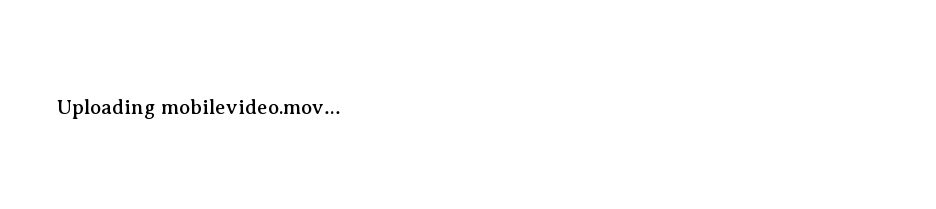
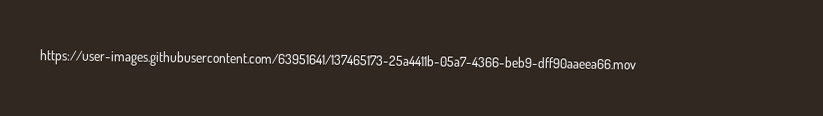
- Uploading mobilevideo.mov…
+ https://user-images.githubusercontent.com/63951641/137465173-25a4411b-05a7-4366-beb9-dff90aaeea66.mov

